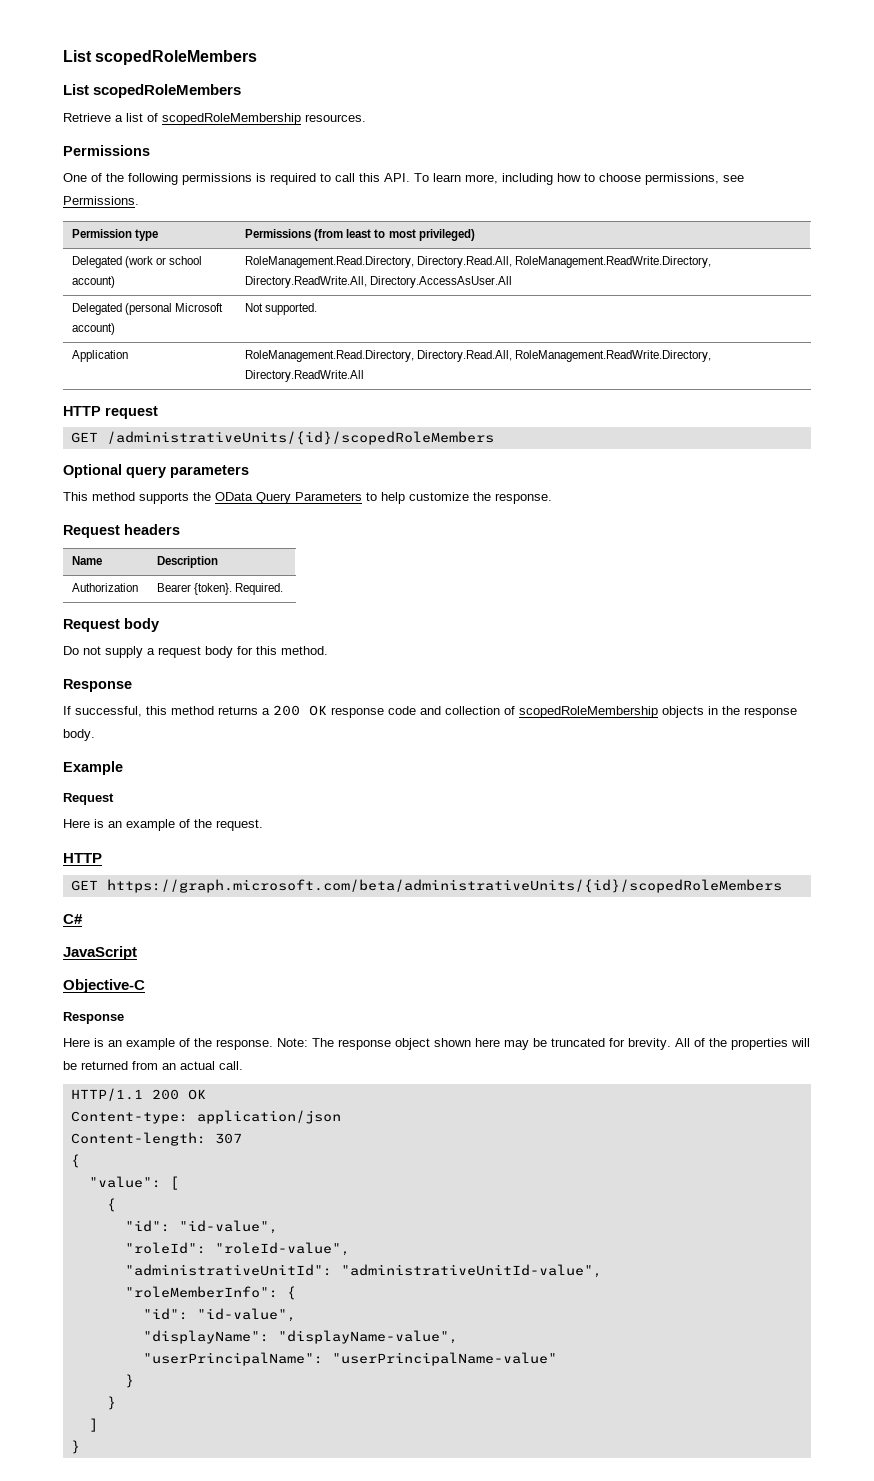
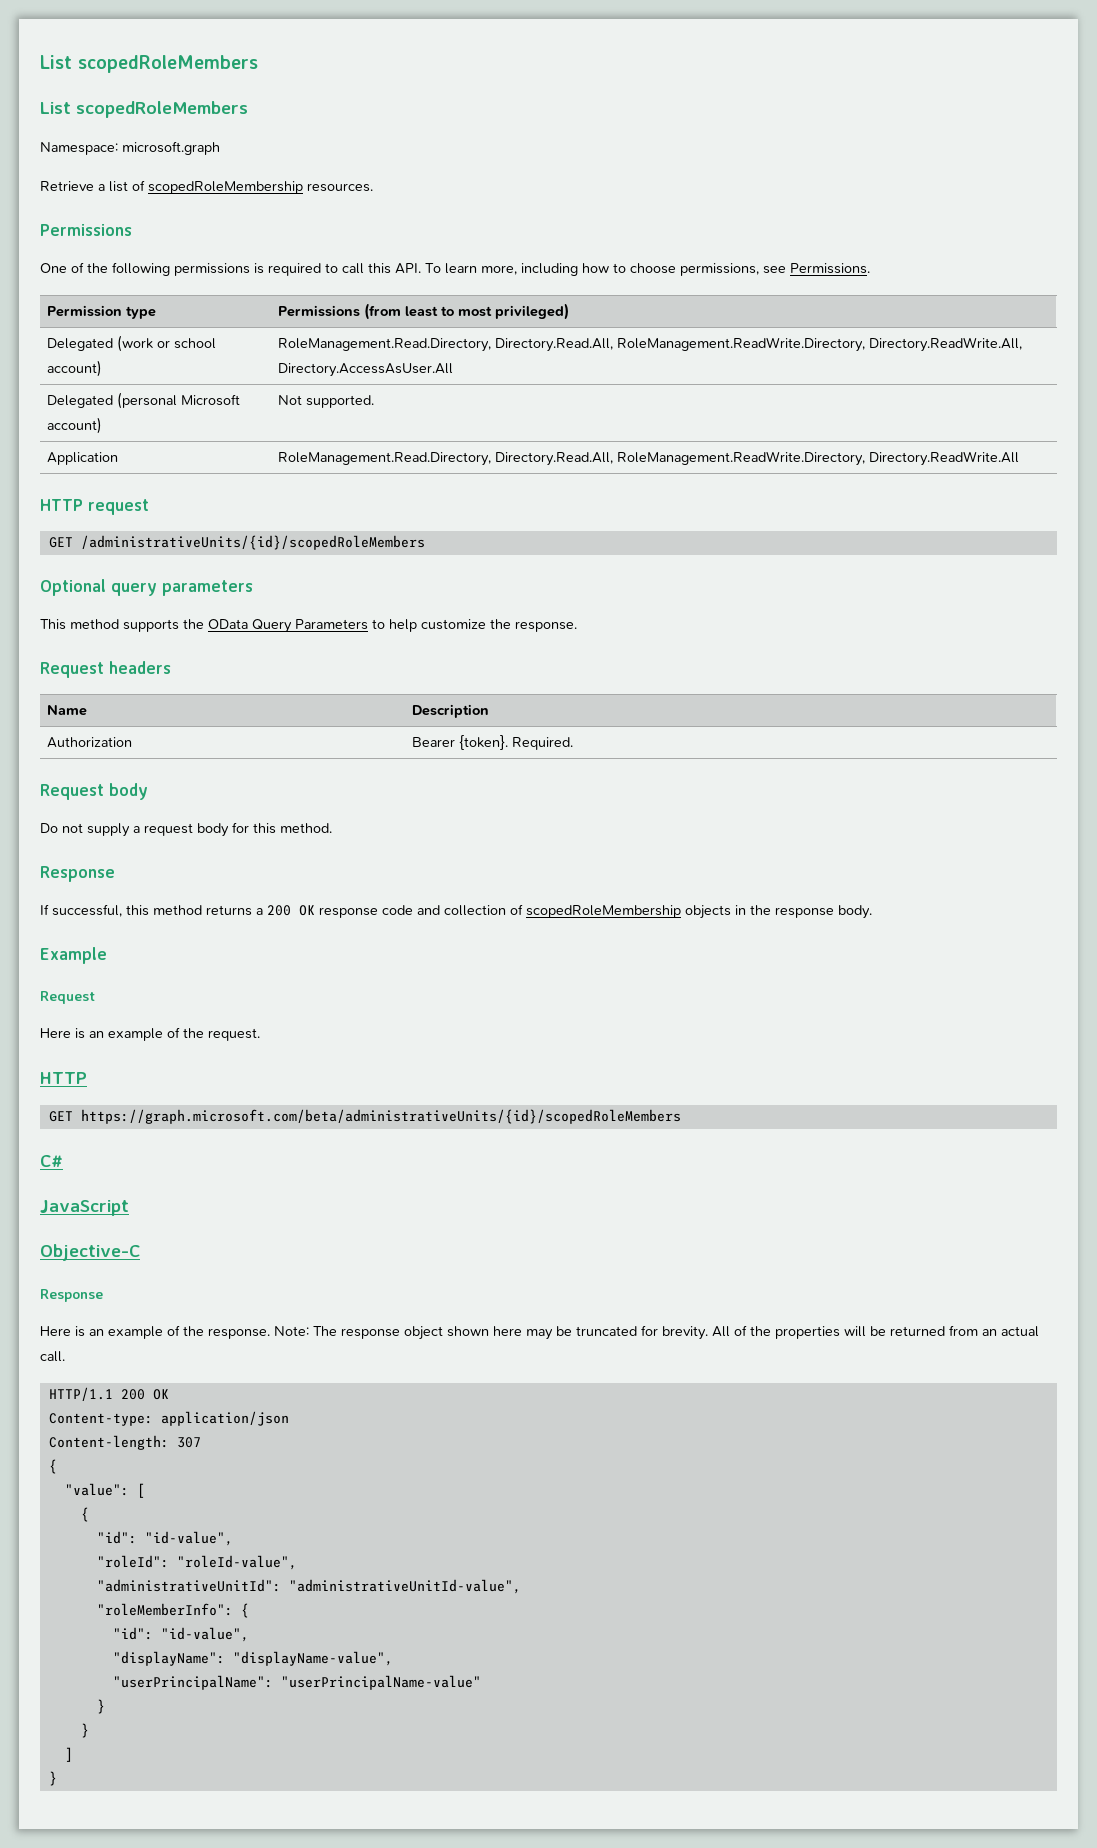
+ Namespace: microsoft.graph

